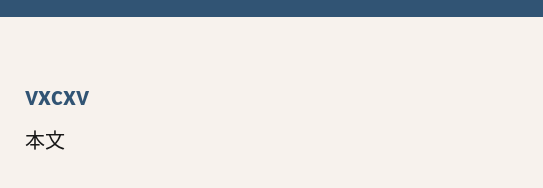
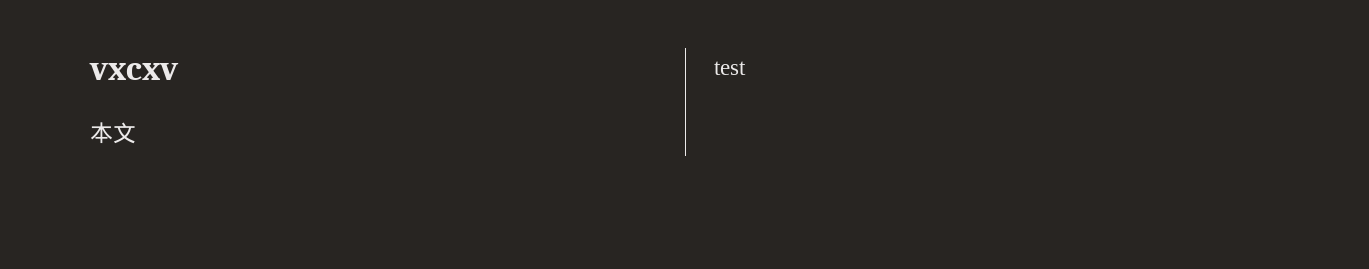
+ test

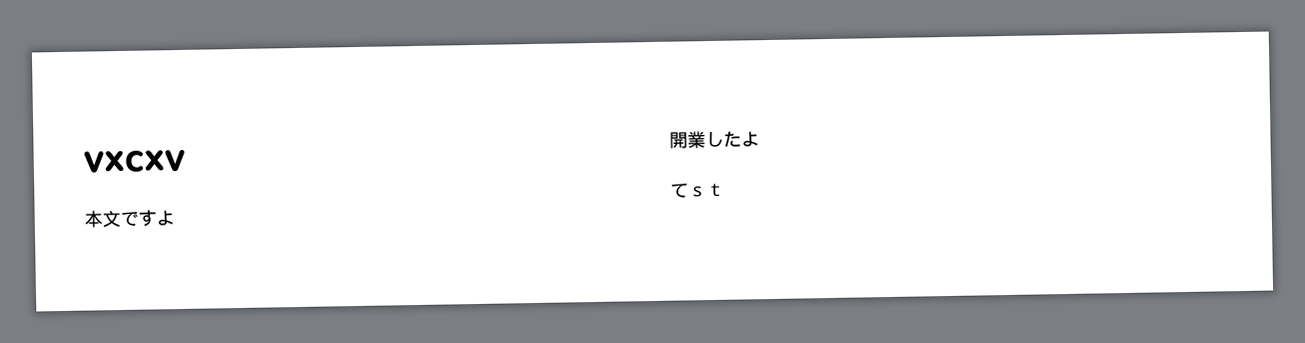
- 本文
- test
+ 本文ですよ
+ 開業したよ
+ てｓｔ

